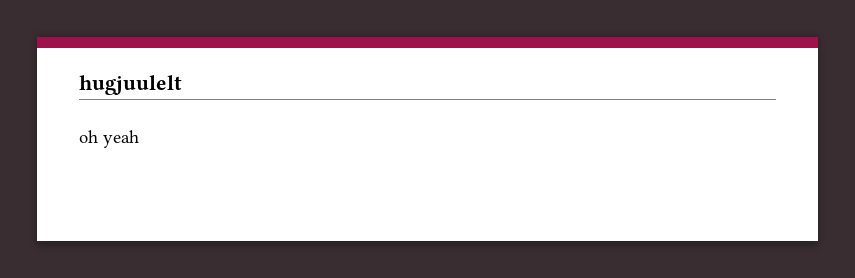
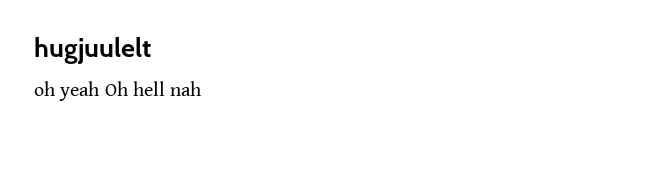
- oh yeah
+ oh yeah Oh hell nah

